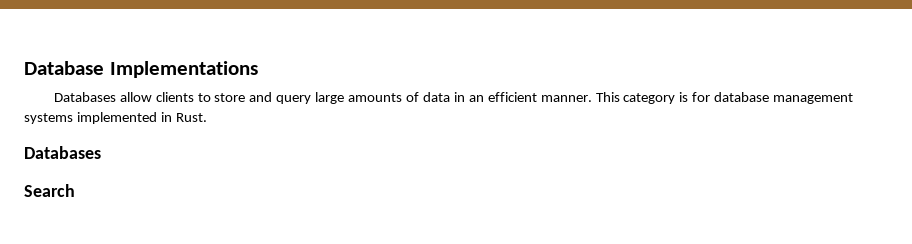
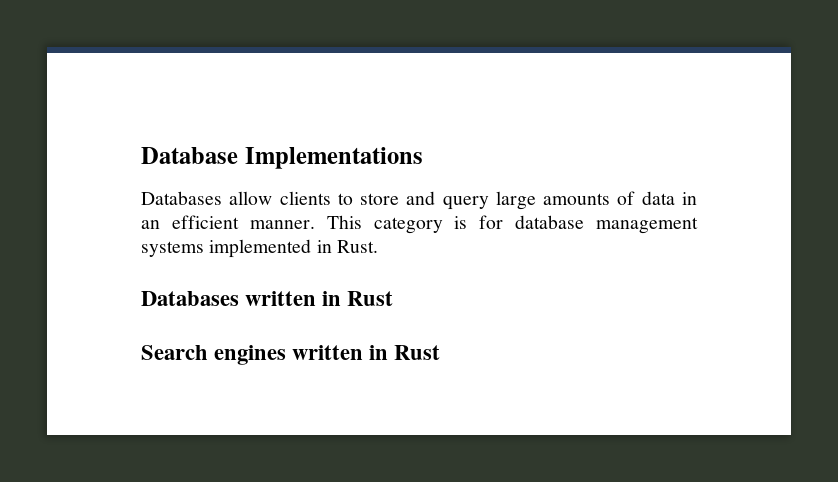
  This category is for database management systems implemented in Rust.
- Databases
- Search
+ Databases written in Rust
+ Search engines written in Rust

